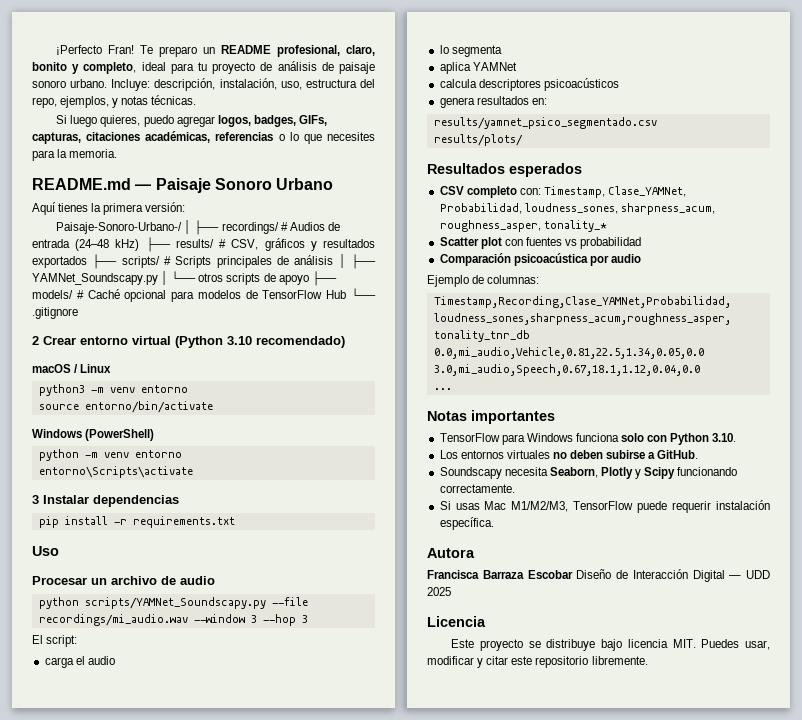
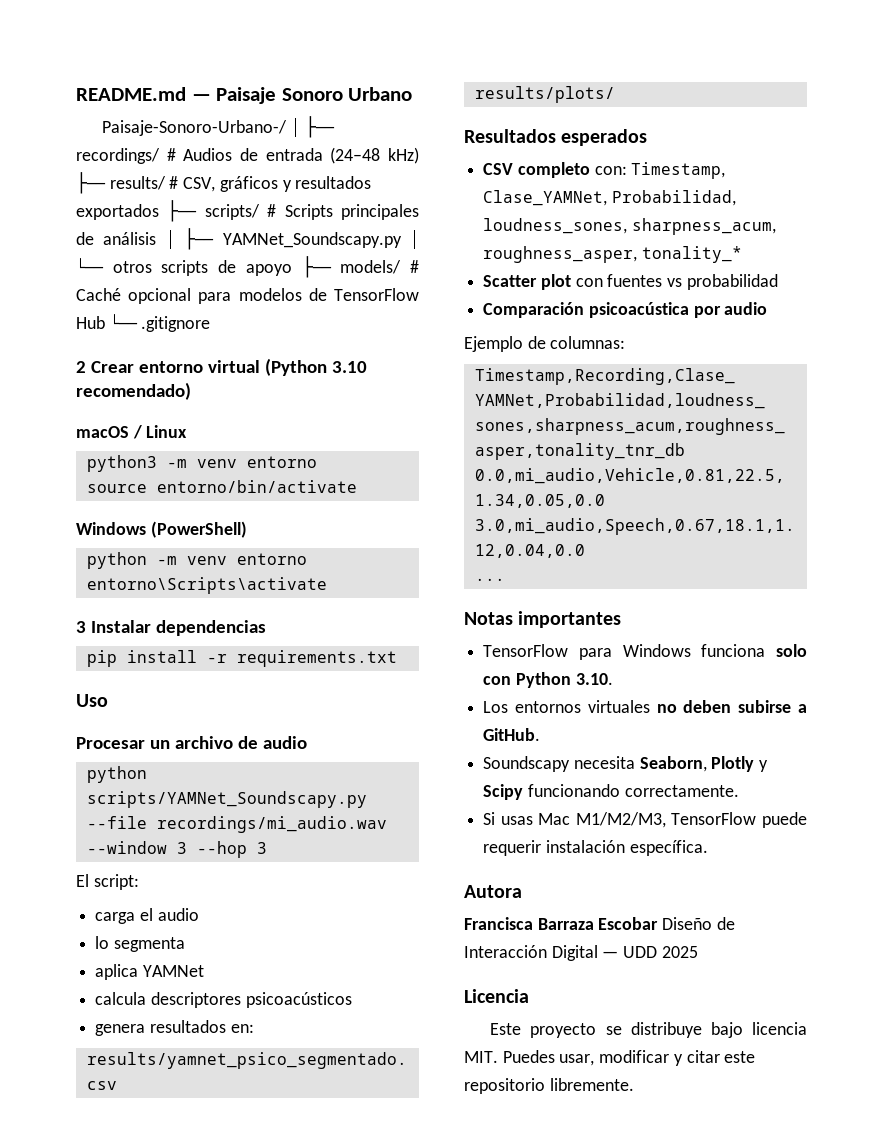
- ¡Perfecto Fran! Te preparo un README profesional, claro, bonito y completo, ideal para tu proyecto de análisis de paisaje sonoro urbano. Incluye: descripción, instalación, uso, estructura del repo, ejemplos, y notas técnicas.
- Si luego quieres, puedo agregar logos, badges, GIFs, capturas, citaciones académicas, referencias o lo que necesites para la memoria.
- Aquí tienes la primera versión:

